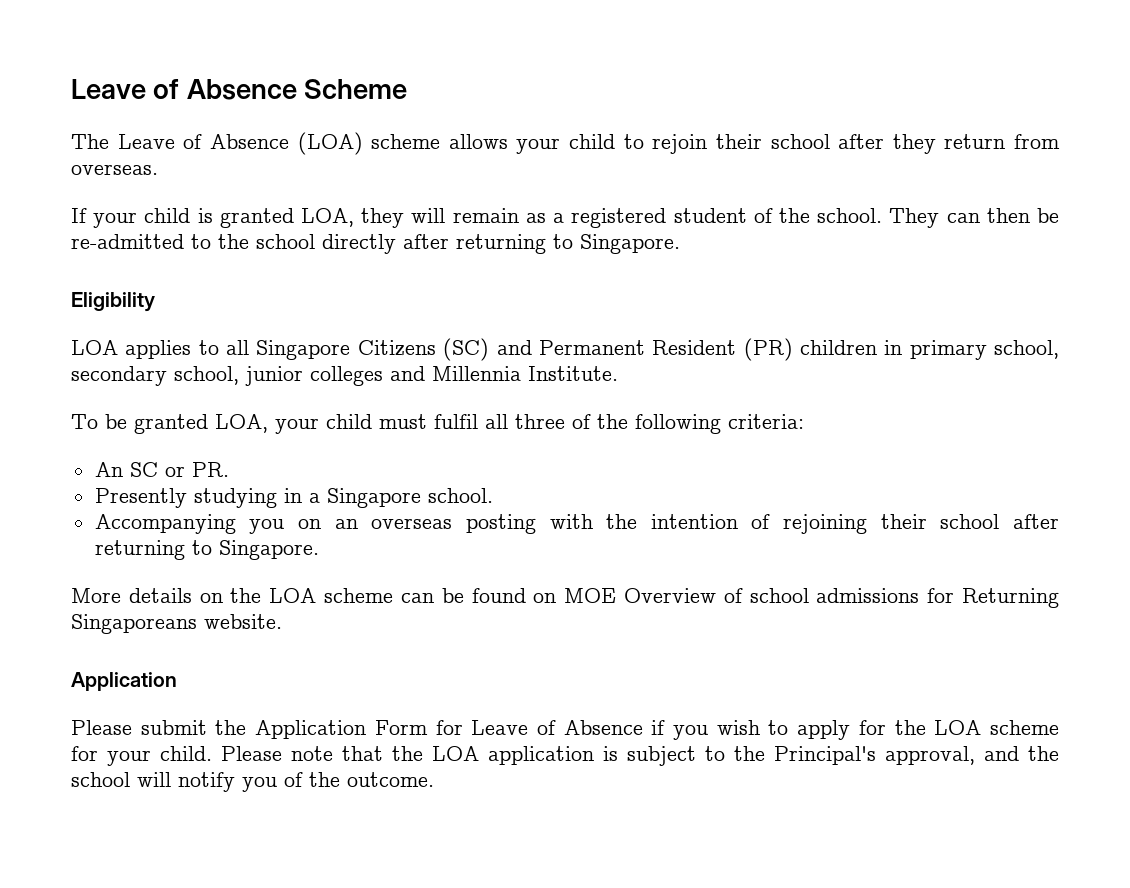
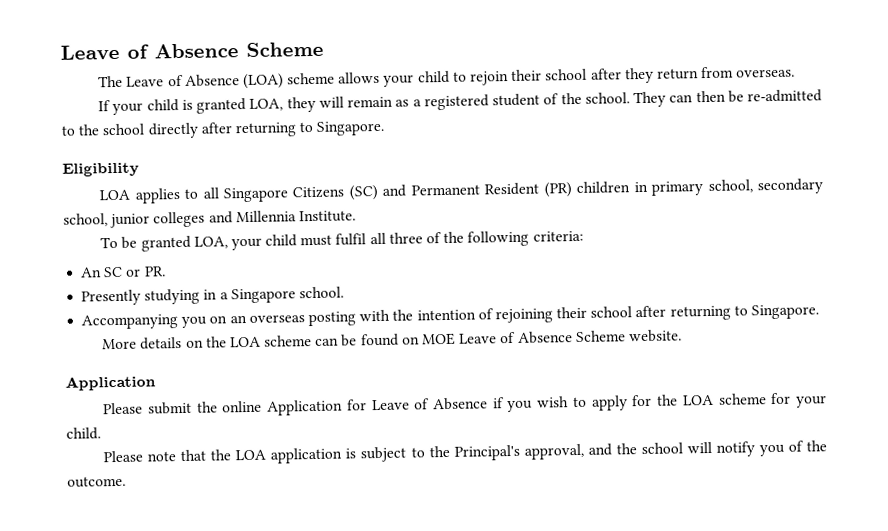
- More details on the LOA scheme can be found on MOE Overview of school admissions for Returning Singaporeans website.
+ More details on the LOA scheme can be found on MOE Leave of Absence Scheme website.
- Please submit the Application Form for Leave of Absence if you wish to apply for the LOA scheme for your child. Please note that the LOA application is subject to the Principal's approval, and the school will notify you of the outcome.
+ Please submit the online Application for Leave of Absence if you wish to apply for the LOA scheme for your child.
+ Please note that the LOA application is subject to the Principal's approval, and the school will notify you of the outcome.

